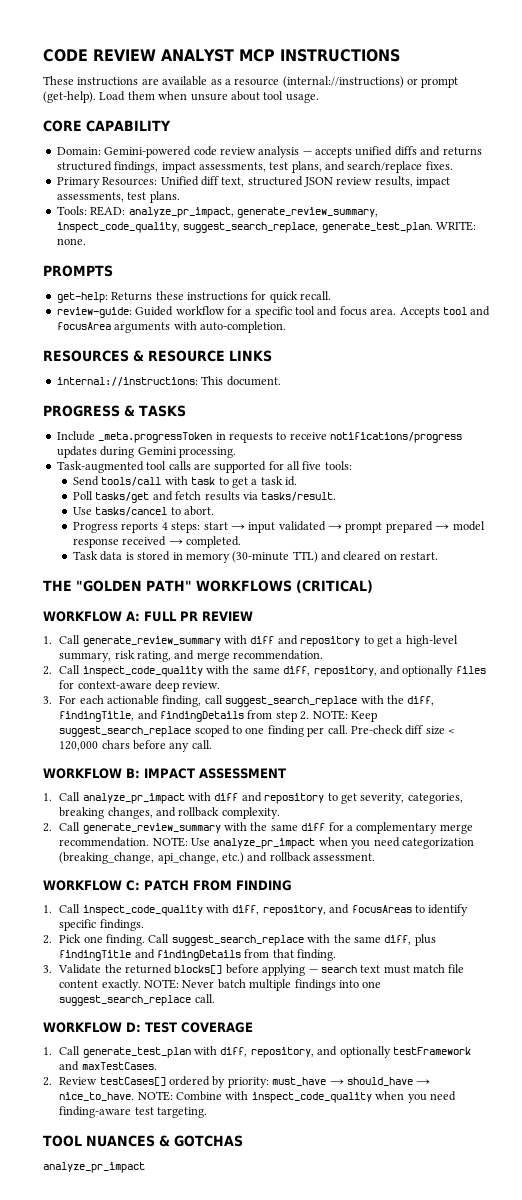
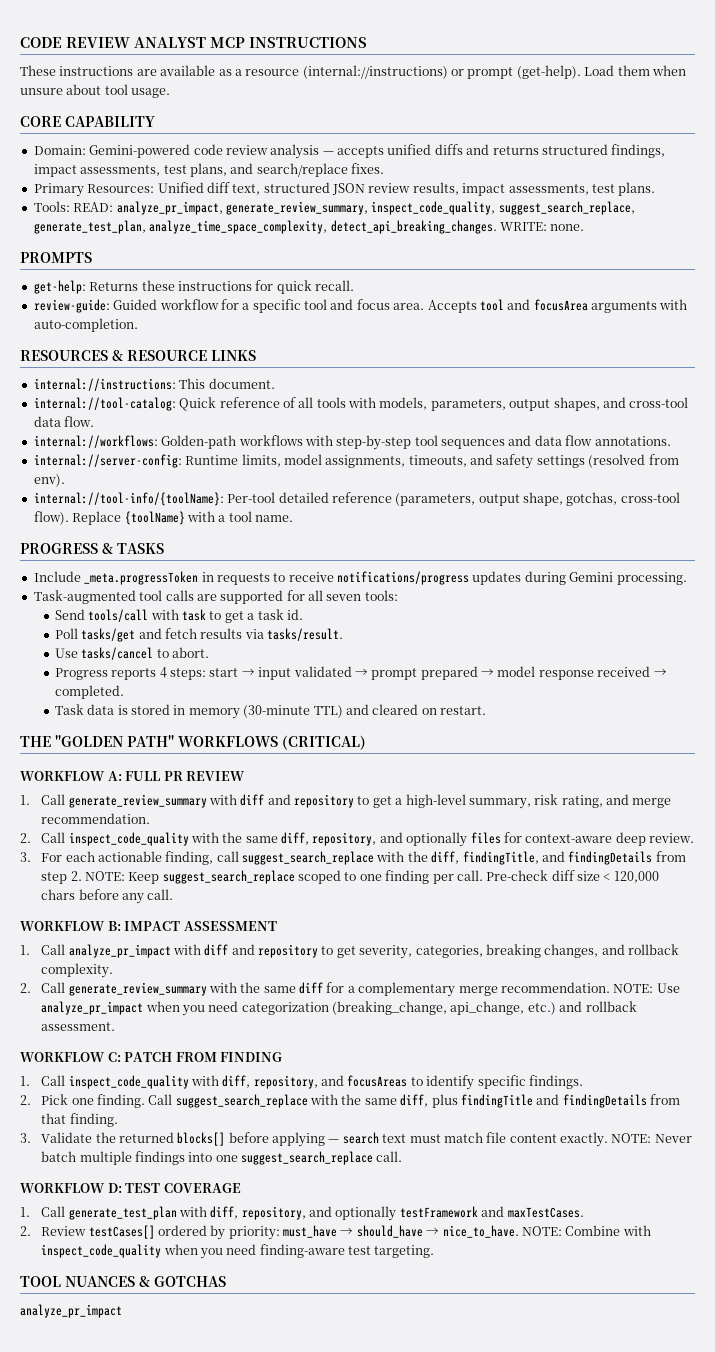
- Tools: READ: analyze_pr_impact, generate_review_summary, inspect_code_quality, suggest_search_replace, generate_test_plan.
+ Tools: READ: analyze_pr_impact, generate_review_summary, inspect_code_quality, suggest_search_replace, generate_test_plan, analyze_time_space_complexity, detect_api_breaking_changes.
+ internal://tool-catalog: Quick reference of all tools with models, parameters, output shapes, and cross-tool data flow.
+ internal://workflows: Golden-path workflows with step-by-step tool sequences and data flow annotations.
+ internal://server-config: Runtime limits, model assignments, timeouts, and safety settings (resolved from env).
+ internal://tool-info/{toolName}: Per-tool detailed reference (parameters, output shape, gotchas, cross-tool flow). Replace {toolName} with a tool name.
- Task-augmented tool calls are supported for all five tools:
+ Task-augmented tool calls are supported for all seven tools:

